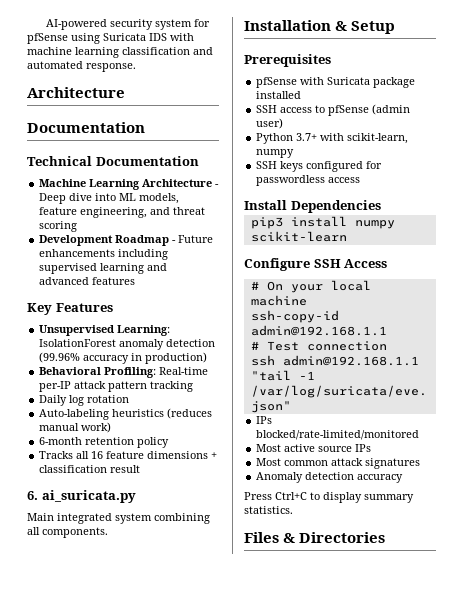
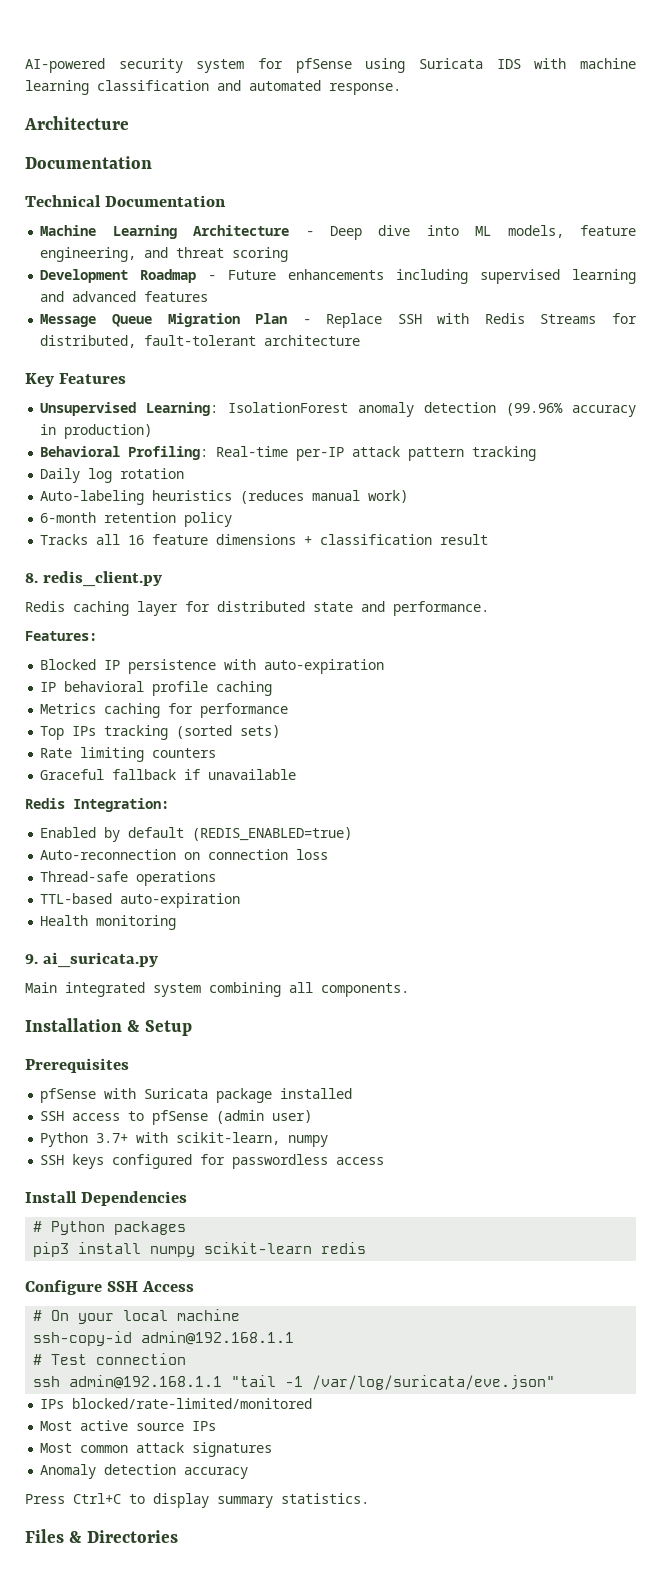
+ Message Queue Migration Plan - Replace SSH with Redis Streams for distributed, fault-tolerant architecture
- 6. ai_suricata.py
+ 8. redis_client.py
+ Redis caching layer for distributed state and performance.
+ Features:
+ Blocked IP persistence with auto-expiration
+ IP behavioral profile caching
+ Metrics caching for performance
+ Top IPs tracking (sorted sets)
+ Rate limiting counters
+ Graceful fallback if unavailable
+ Redis Integration:
+ Enabled by default (REDIS_ENABLED=true)
+ Auto-reconnection on connection loss
+ Thread-safe operations
+ TTL-based auto-expiration
+ Health monitoring
+ 9. ai_suricata.py
+ # Python packages
- pip3 install numpy scikit-learn
+ pip3 install numpy scikit-learn redis

